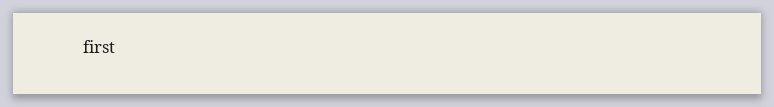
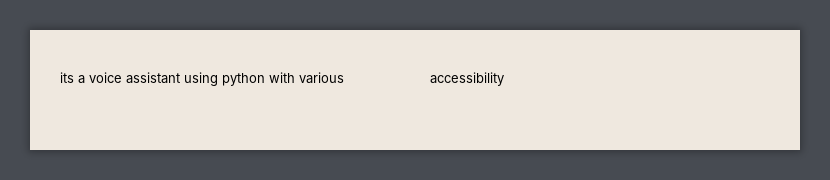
- first
+ its a voice assistant using python with various accessibility

